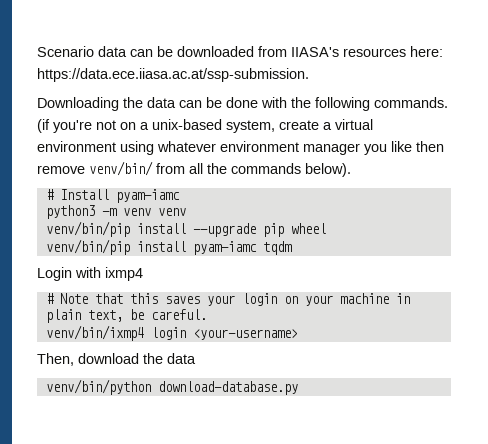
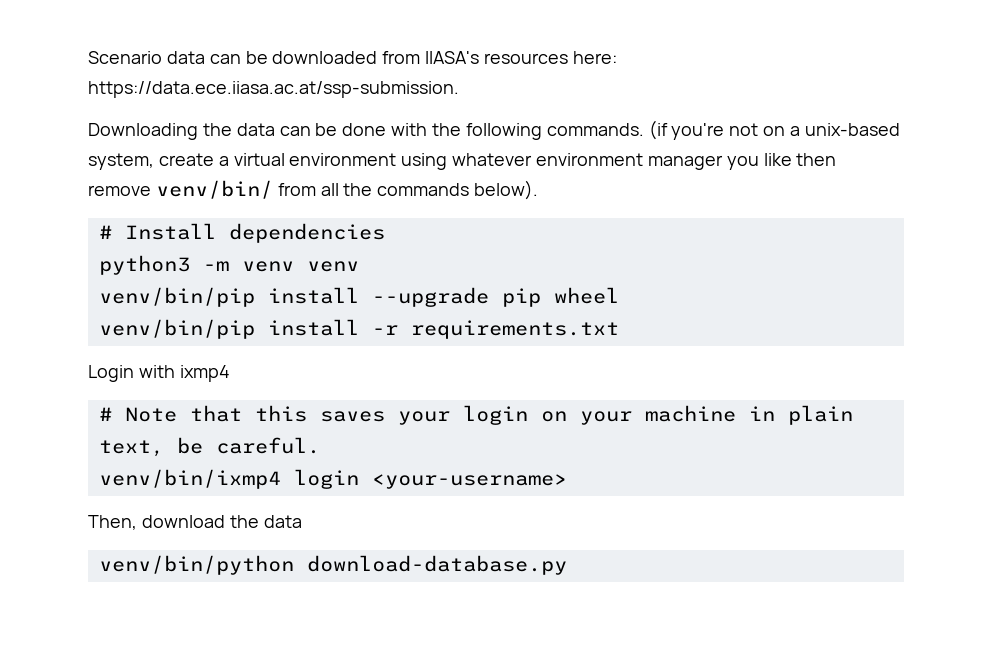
- # Install pyam-iamc
+ # Install dependencies
- venv/bin/pip install pyam-iamc tqdm
+ venv/bin/pip install -r requirements.txt

